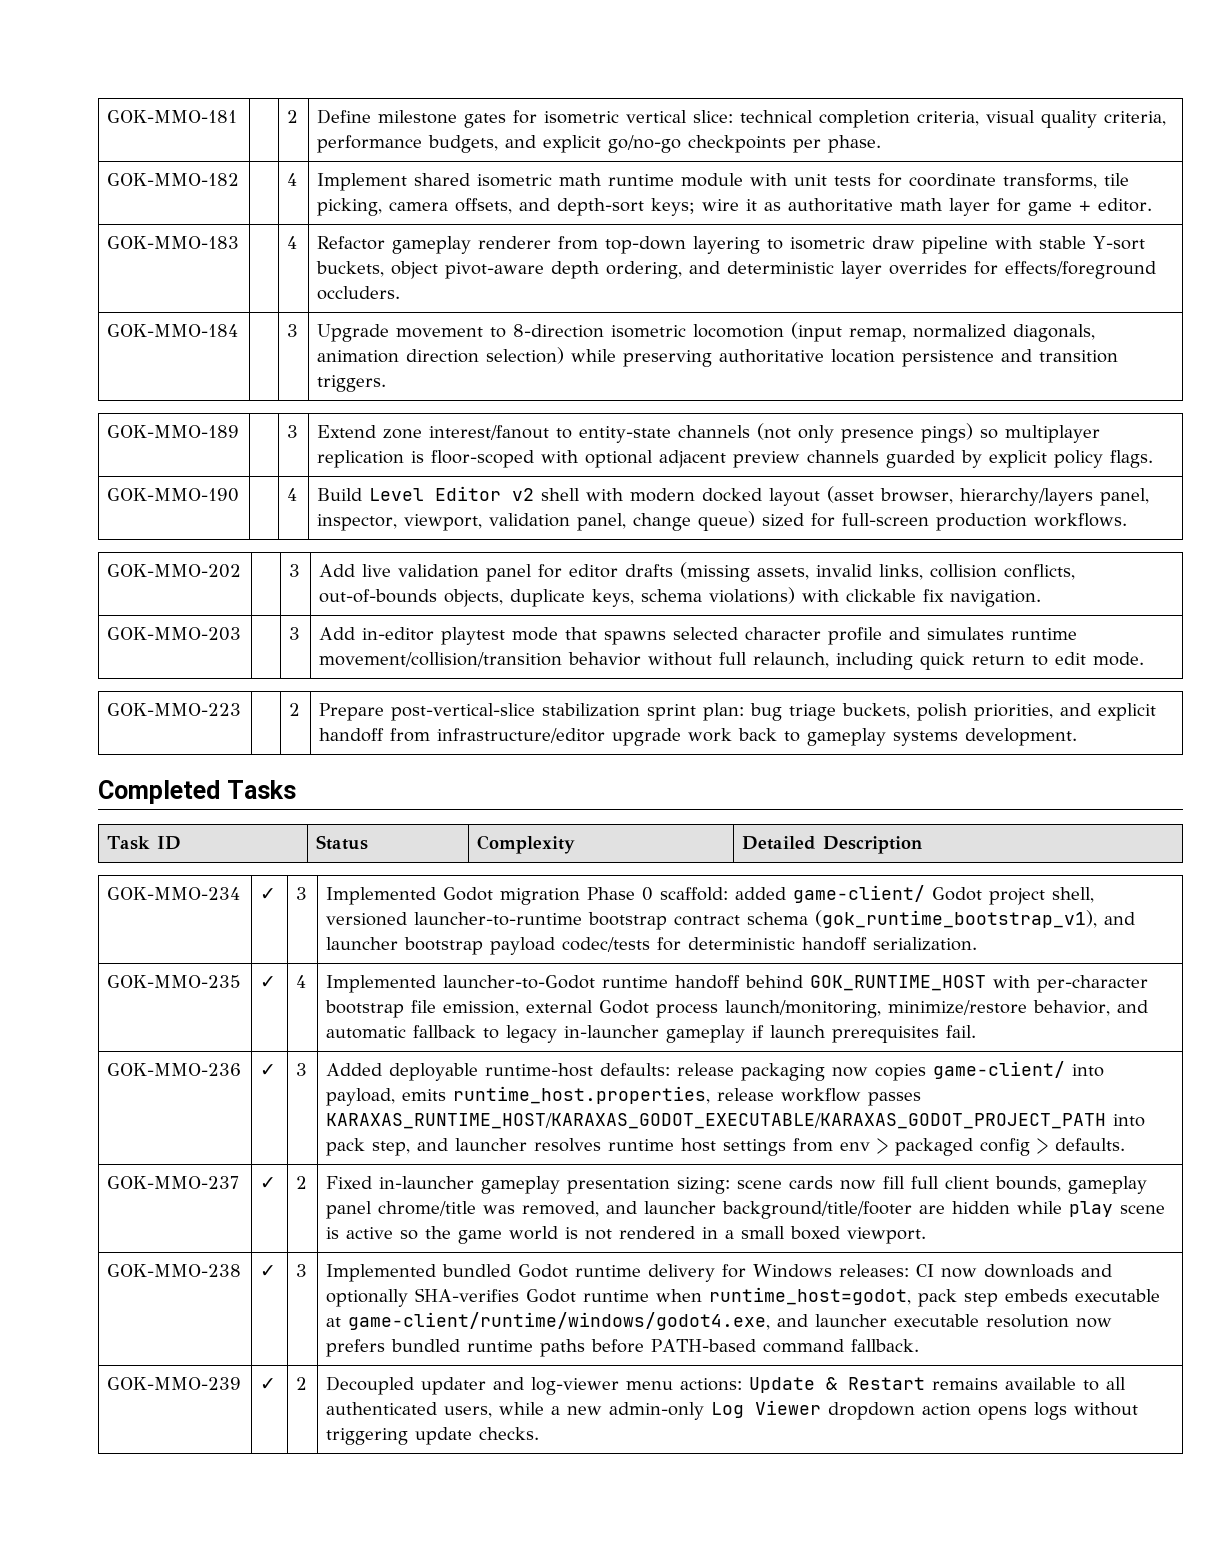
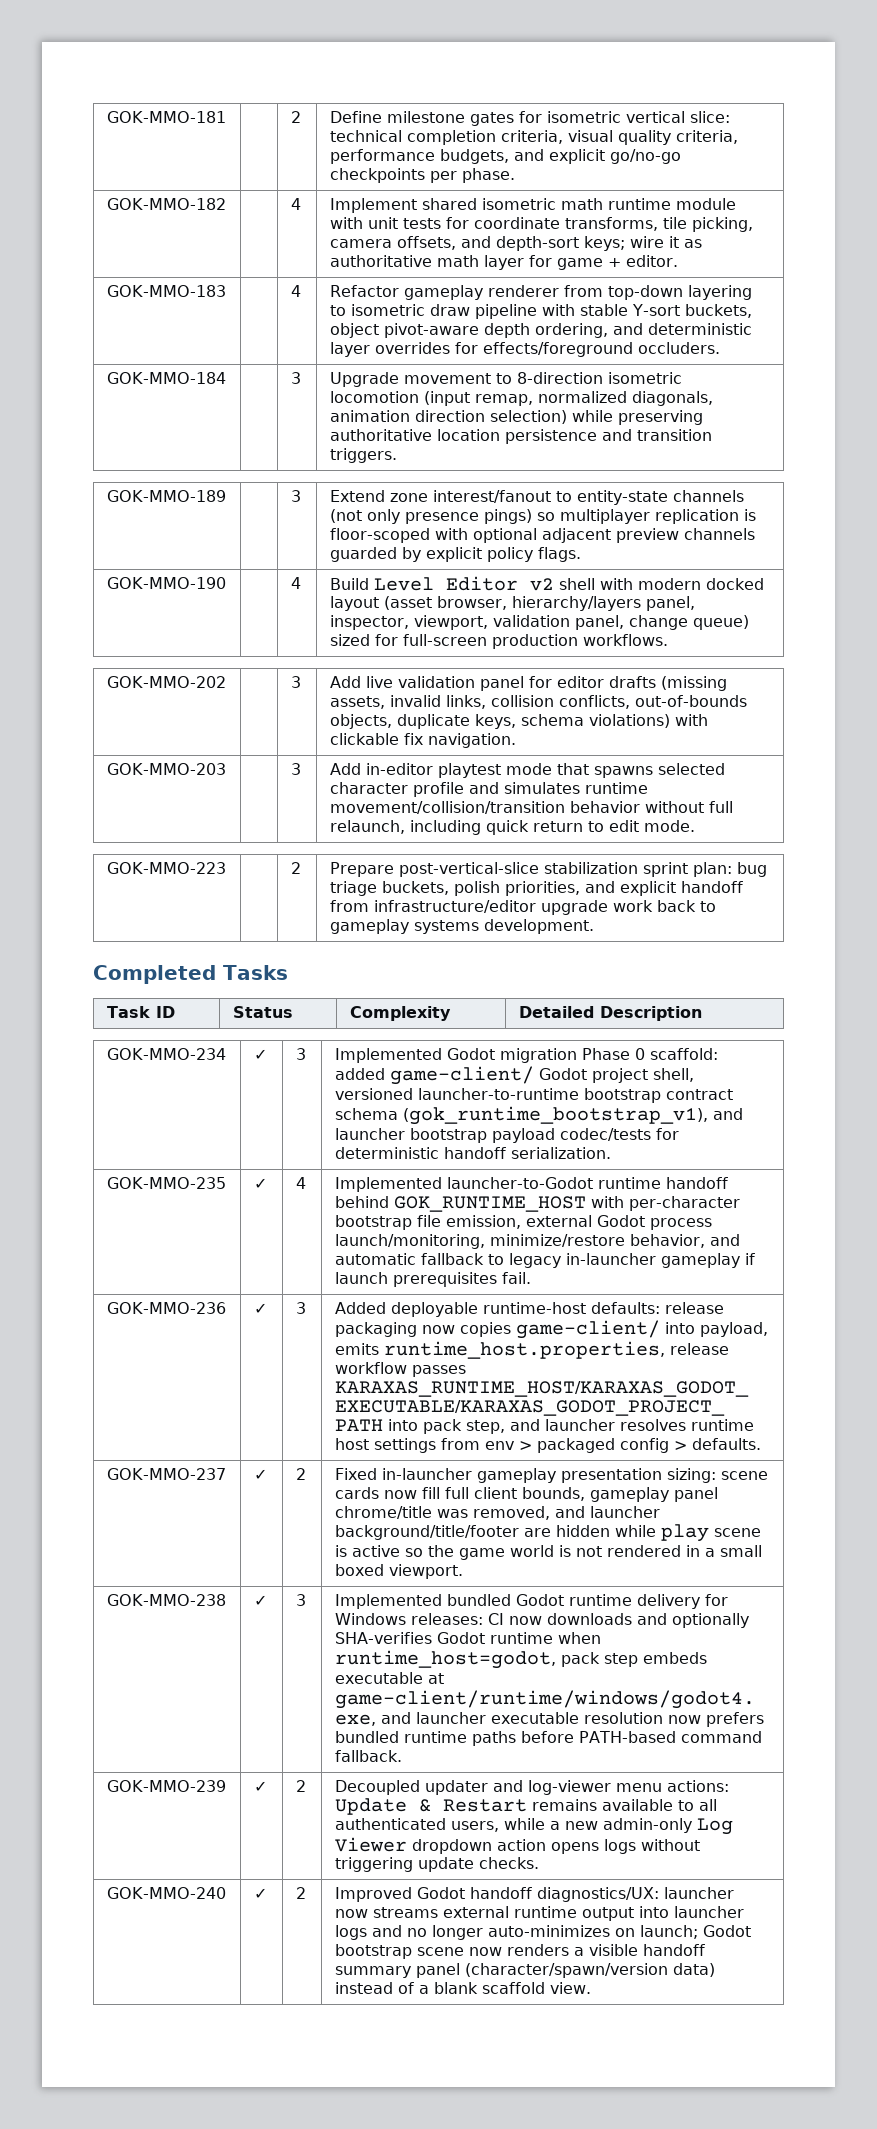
+ GOK-MMO-240 | ✓ | 2 | Improved Godot handoff diagnostics/UX: launcher now streams external runtime output into launcher logs and no longer auto-minimizes on launch; Godot bootstrap scene now renders a visible handoff summary panel (character/spawn/version data) instead of a blank scaffold view.

